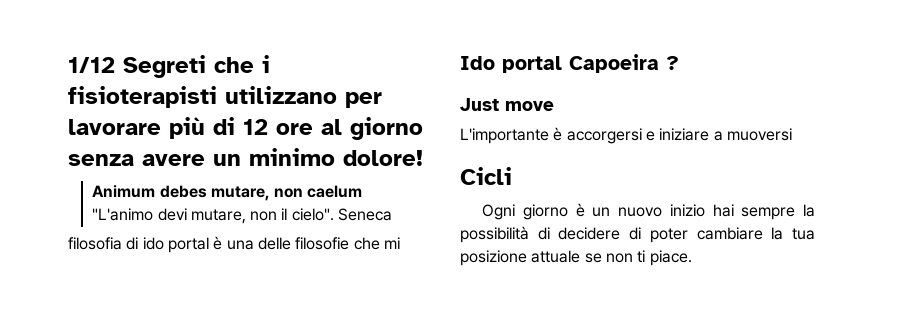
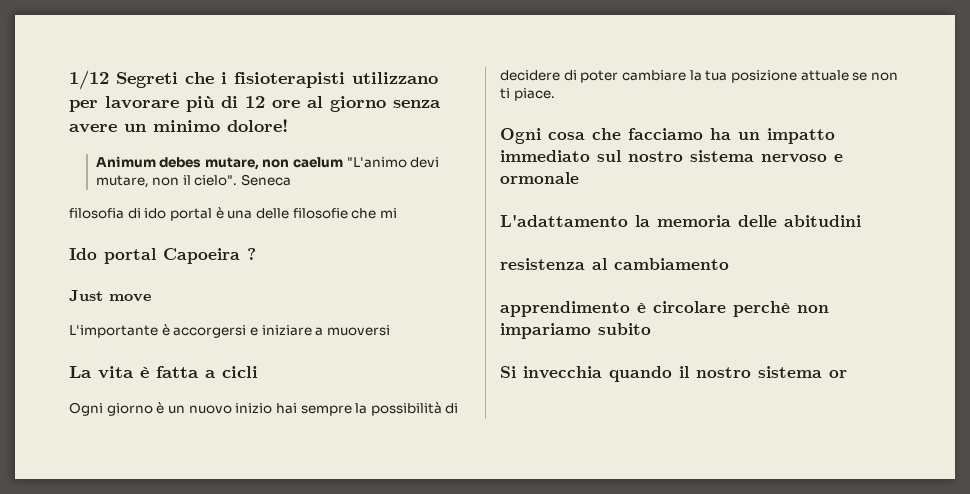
- Cicli
+ La vita è fatta a cicli
+ Ogni cosa che facciamo ha un impatto immediato sul nostro sistema nervoso e ormonale
+ L'adattamento la memoria delle abitudini
+ resistenza al cambiamento
+ apprendimento è circolare perchè non impariamo subito
+ Si invecchia quando il nostro sistema or

